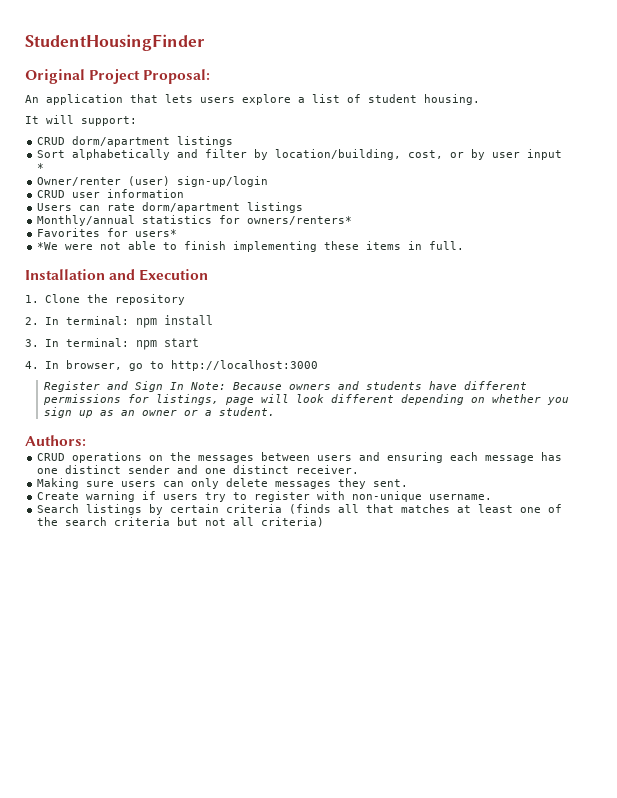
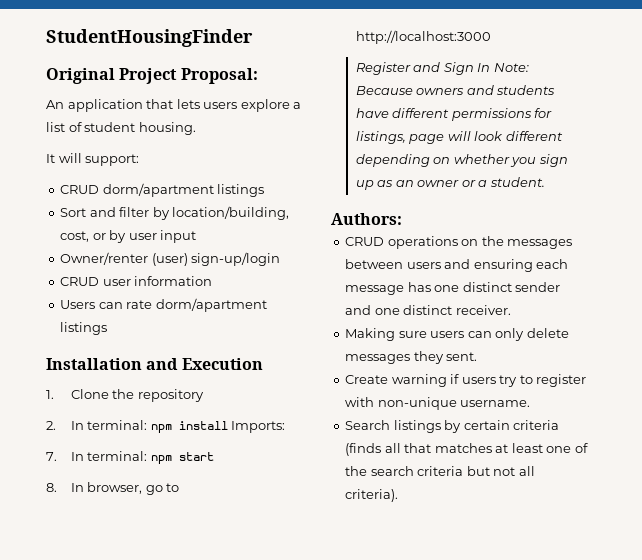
- Sort alphabetically and filter by location/building, cost, or by user input *
+ Sort and filter by location/building, cost, or by user input
- Monthly/annual statistics for owners/renters*
- Favorites for users*
- *We were not able to finish implementing these items in full.
- 2. In terminal: npm install
- 3. In terminal: npm start
+ 2. In terminal: npm install Imports:
+ 7. In terminal: npm start
- 4. In browser, go to http://localhost:3000
+ 8. In browser, go to http://localhost:3000
- Search listings by certain criteria (finds all that matches at least one of the search criteria but not all criteria)
+ Search listings by certain criteria (finds all that matches at least one of the search criteria but not all criteria).

